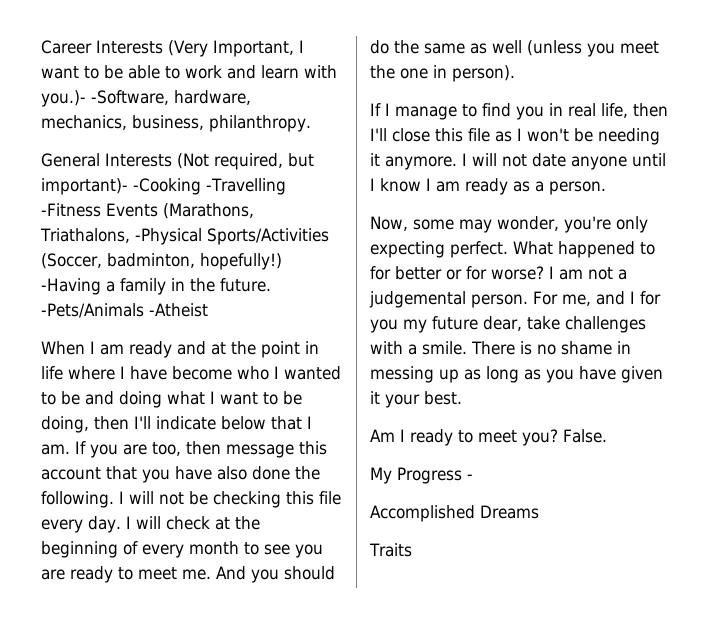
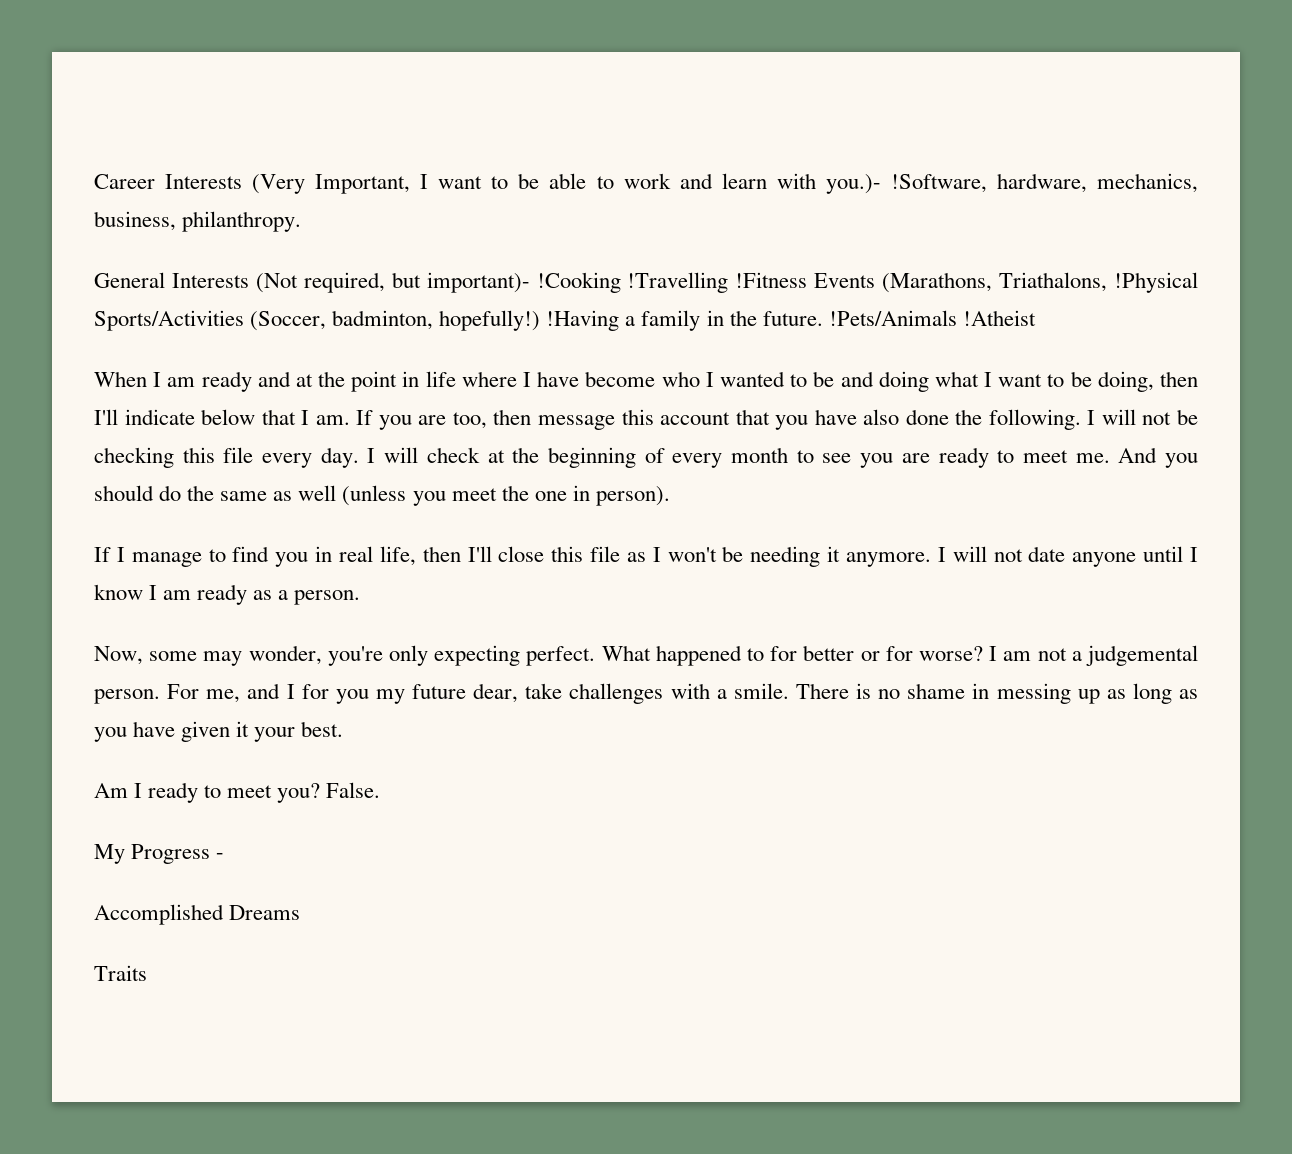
- Career Interests (Very Important, I want to be able to work and learn with you.)- -Software, hardware, mechanics, business, philanthropy.
+ Career Interests (Very Important, I want to be able to work and learn with you.)- !Software, hardware, mechanics, business, philanthropy.
- General Interests (Not required, but important)- -Cooking -Travelling -Fitness Events (Marathons, Triathalons, -Physical Sports/Activities (Soccer, badminton, hopefully!)
+ General Interests (Not required, but important)- !Cooking !Travelling !Fitness Events (Marathons, Triathalons, !Physical Sports/Activities (Soccer, badminton, hopefully!)
- -Having a family in the future.
+ !Having a family in the future.
- -Pets/Animals -Atheist
+ !Pets/Animals !Atheist

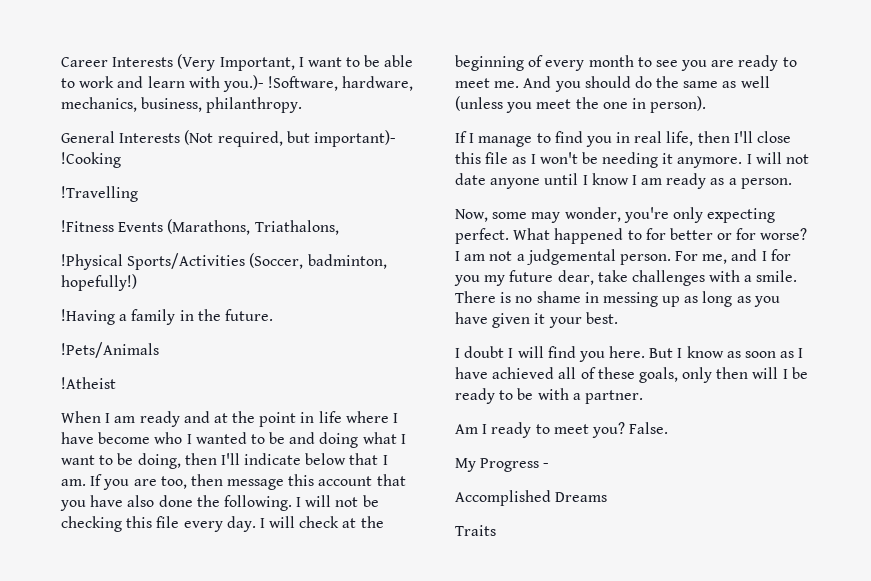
- General Interests (Not required, but important)- !Cooking !Travelling !Fitness Events (Marathons, Triathalons, !Physical Sports/Activities (Soccer, badminton, hopefully!) !Having a family in the future. !Pets/Animals !Atheist
+ General Interests (Not required, but important)- !Cooking
+ !Travelling
+ !Fitness Events (Marathons, Triathalons,
+ !Physical Sports/Activities (Soccer, badminton, hopefully!)
+ !Having a family in the future.
+ !Pets/Animals
+ !Atheist
+ I doubt I will find you here. But I know as soon as I have achieved all of these goals, only then will I be ready to be with a partner.

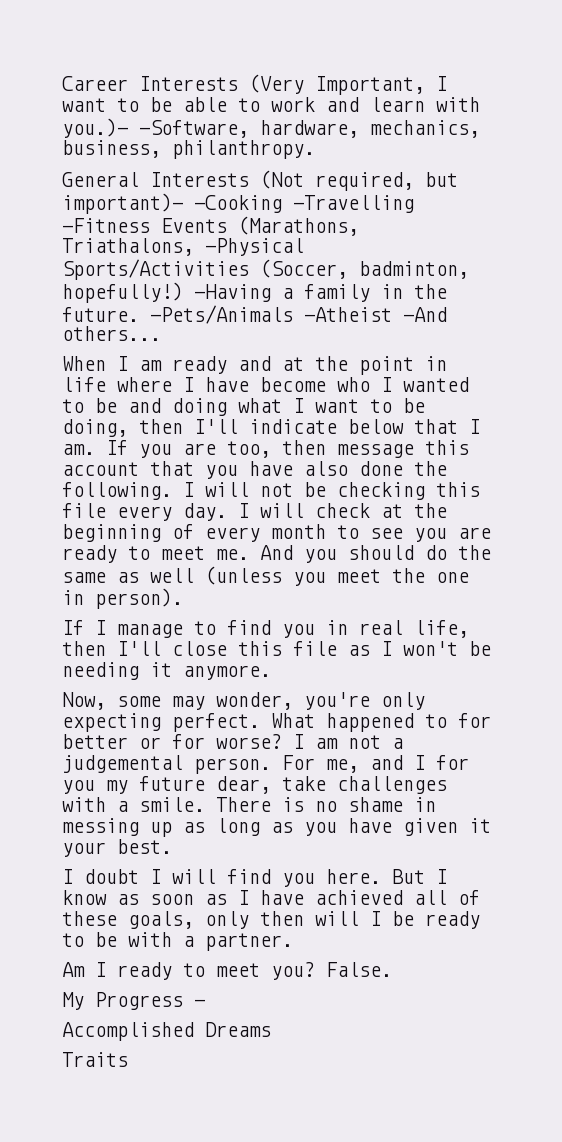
- Career Interests (Very Important, I want to be able to work and learn with you.)- !Software, hardware, mechanics, business, philanthropy.
+ Career Interests (Very Important, I want to be able to work and learn with you.)- -Software, hardware, mechanics, business, philanthropy.
- General Interests (Not required, but important)- !Cooking
- !Travelling
- !Fitness Events (Marathons, Triathalons,
- !Physical Sports/Activities (Soccer, badminton, hopefully!)
- !Having a family in the future.
- !Pets/Animals
- !Atheist
+ General Interests (Not required, but important)- -Cooking -Travelling -Fitness Events (Marathons, Triathalons, -Physical Sports/Activities (Soccer, badminton, hopefully!) -Having a family in the future. -Pets/Animals -Atheist -And others...
- I will not date anyone until I know I am ready as a person.

